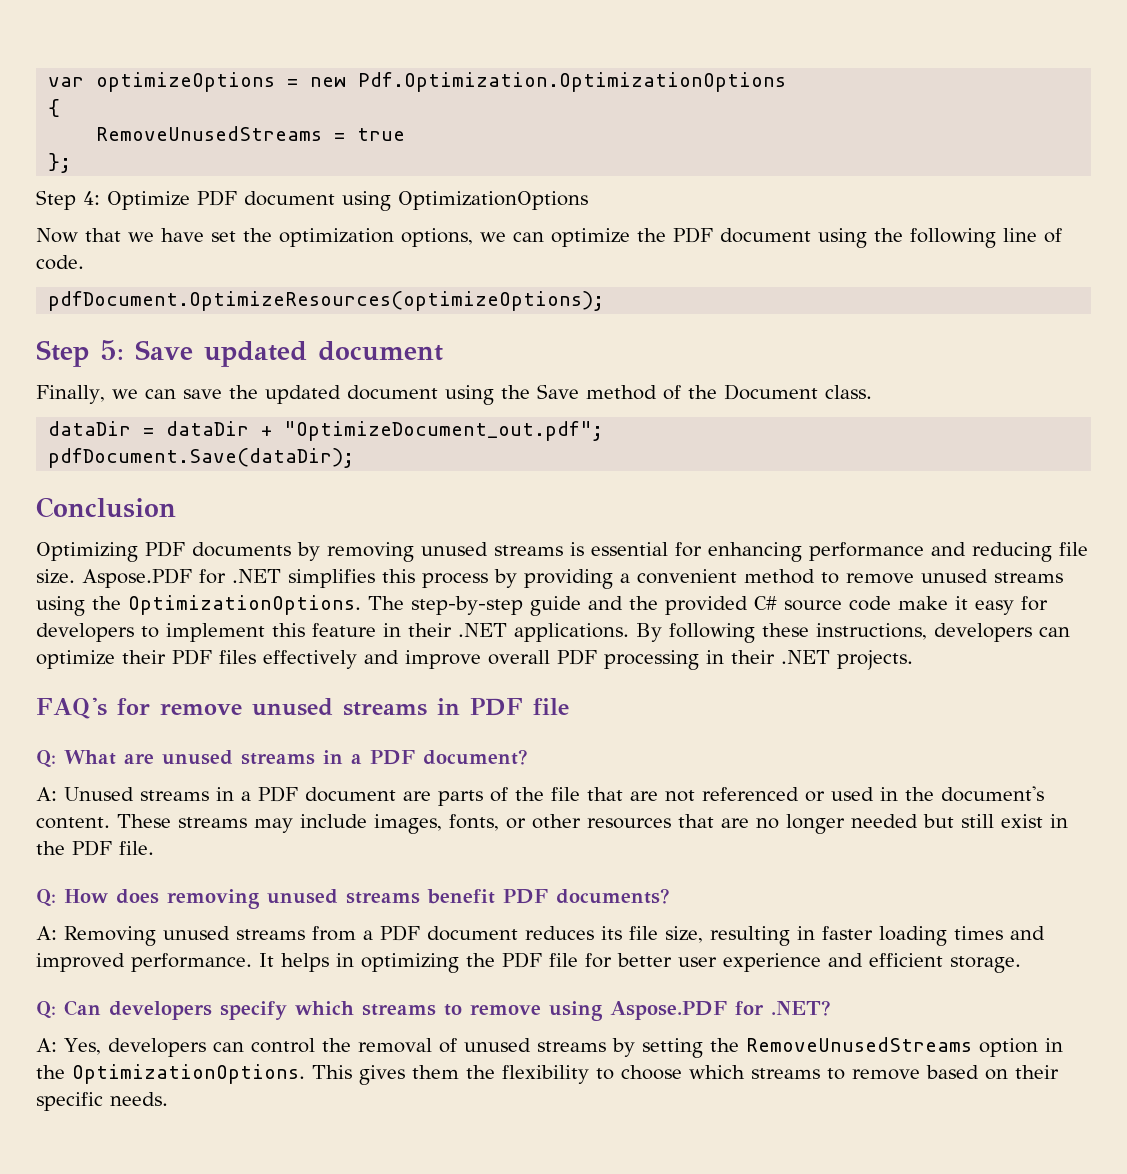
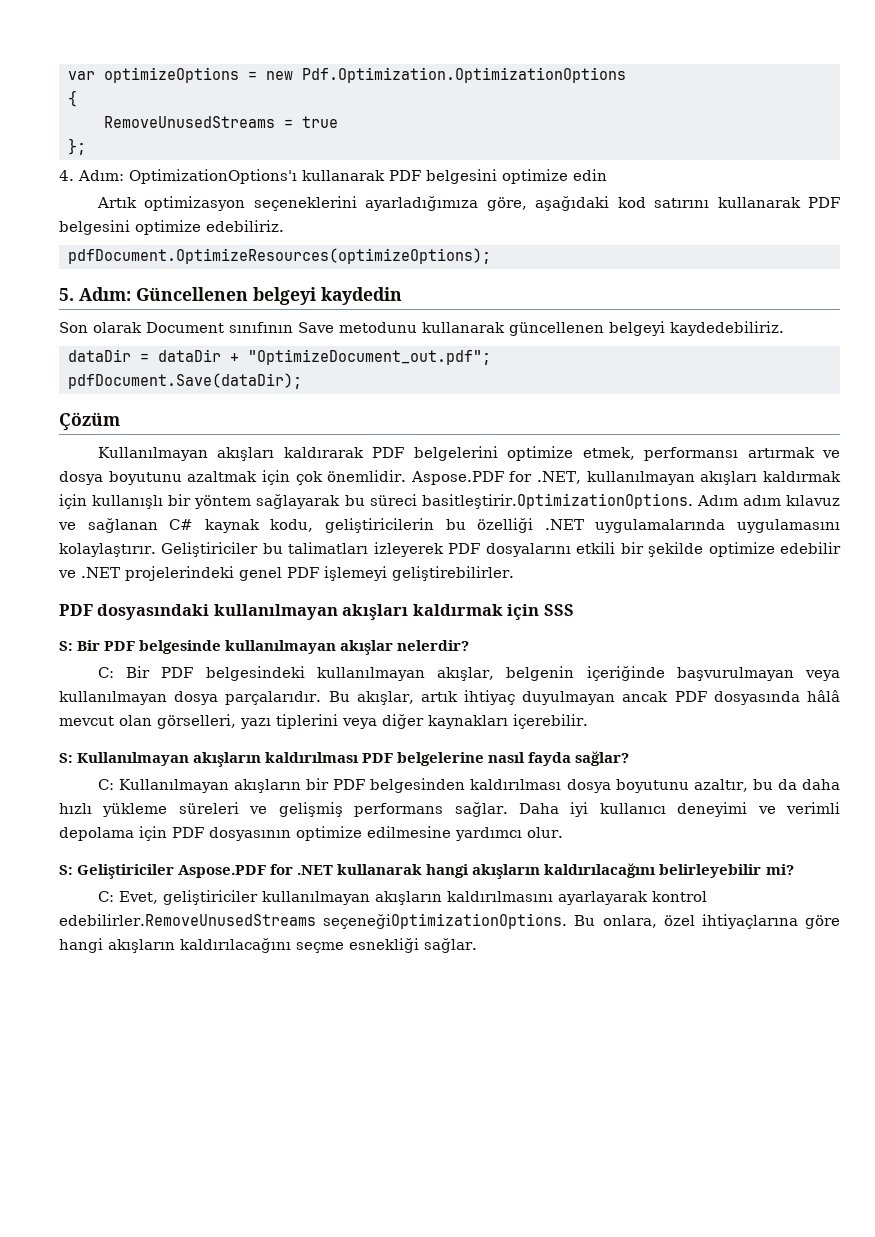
- Step 4: Optimize PDF document using OptimizationOptions
- Now that we have set the optimization options, we can optimize the PDF document using the following line of code.
+ 4. Adım: OptimizationOptions'ı kullanarak PDF belgesini optimize edin
+ Artık optimizasyon seçeneklerini ayarladığımıza göre, aşağıdaki kod satırını kullanarak PDF belgesini optimize edebiliriz.
  pdfDocument.OptimizeResources(optimizeOptions);
- Step 5: Save updated document
- Finally, we can save the updated document using the Save method of the Document class.
+ 5. Adım: Güncellenen belgeyi kaydedin
+ Son olarak Document sınıfının Save metodunu kullanarak güncellenen belgeyi kaydedebiliriz.
- Conclusion
- Optimizing PDF documents by removing unused streams is essential for enhancing performance and reducing file size. Aspose.PDF for .NET simplifies this process by providing a convenient method to remove unused streams using the OptimizationOptions. The step-by-step guide and the provided C# source code make it easy for developers to implement this feature in their .NET applications. By following these instructions, developers can optimize their PDF files effectively and improve overall PDF processing in their .NET projects.
- FAQ's for remove unused streams in PDF file
- Q: What are unused streams in a PDF document?
- A: Unused streams in a PDF document are parts of the file that are not referenced or used in the document's content. These streams may include images, fonts, or other resources that are no longer needed but still exist in the PDF file.
- Q: How does removing unused streams benefit PDF documents?
- A: Removing unused streams from a PDF document reduces its file size, resulting in faster loading times and improved performance. It helps in optimizing the PDF file for better user experience and efficient storage.
- Q: Can developers specify which streams to remove using Aspose.PDF for .NET?
- A: Yes, developers can control the removal of unused streams by setting the RemoveUnusedStreams option in the OptimizationOptions. This gives them the flexibility to choose which streams to remove based on their specific needs.
+ Çözüm
+ Kullanılmayan akışları kaldırarak PDF belgelerini optimize etmek, performansı artırmak ve dosya boyutunu azaltmak için çok önemlidir. Aspose.PDF for .NET, kullanılmayan akışları kaldırmak için kullanışlı bir yöntem sağlayarak bu süreci basitleştirir.OptimizationOptions. Adım adım kılavuz ve sağlanan C# kaynak kodu, geliştiricilerin bu özelliği .NET uygulamalarında uygulamasını kolaylaştırır. Geliştiriciler bu talimatları izleyerek PDF dosyalarını etkili bir şekilde optimize edebilir ve .NET projelerindeki genel PDF işlemeyi geliştirebilirler.
+ PDF dosyasındaki kullanılmayan akışları kaldırmak için SSS
+ S: Bir PDF belgesinde kullanılmayan akışlar nelerdir?
+ C: Bir PDF belgesindeki kullanılmayan akışlar, belgenin içeriğinde başvurulmayan veya kullanılmayan dosya parçalarıdır. Bu akışlar, artık ihtiyaç duyulmayan ancak PDF dosyasında hâlâ mevcut olan görselleri, yazı tiplerini veya diğer kaynakları içerebilir.
+ S: Kullanılmayan akışların kaldırılması PDF belgelerine nasıl fayda sağlar?
+ C: Kullanılmayan akışların bir PDF belgesinden kaldırılması dosya boyutunu azaltır, bu da daha hızlı yükleme süreleri ve gelişmiş performans sağlar. Daha iyi kullanıcı deneyimi ve verimli depolama için PDF dosyasının optimize edilmesine yardımcı olur.
+ S: Geliştiriciler Aspose.PDF for .NET kullanarak hangi akışların kaldırılacağını belirleyebilir mi?
+ C: Evet, geliştiriciler kullanılmayan akışların kaldırılmasını ayarlayarak kontrol edebilirler.RemoveUnusedStreams seçeneğiOptimizationOptions. Bu onlara, özel ihtiyaçlarına göre hangi akışların kaldırılacağını seçme esnekliği sağlar.

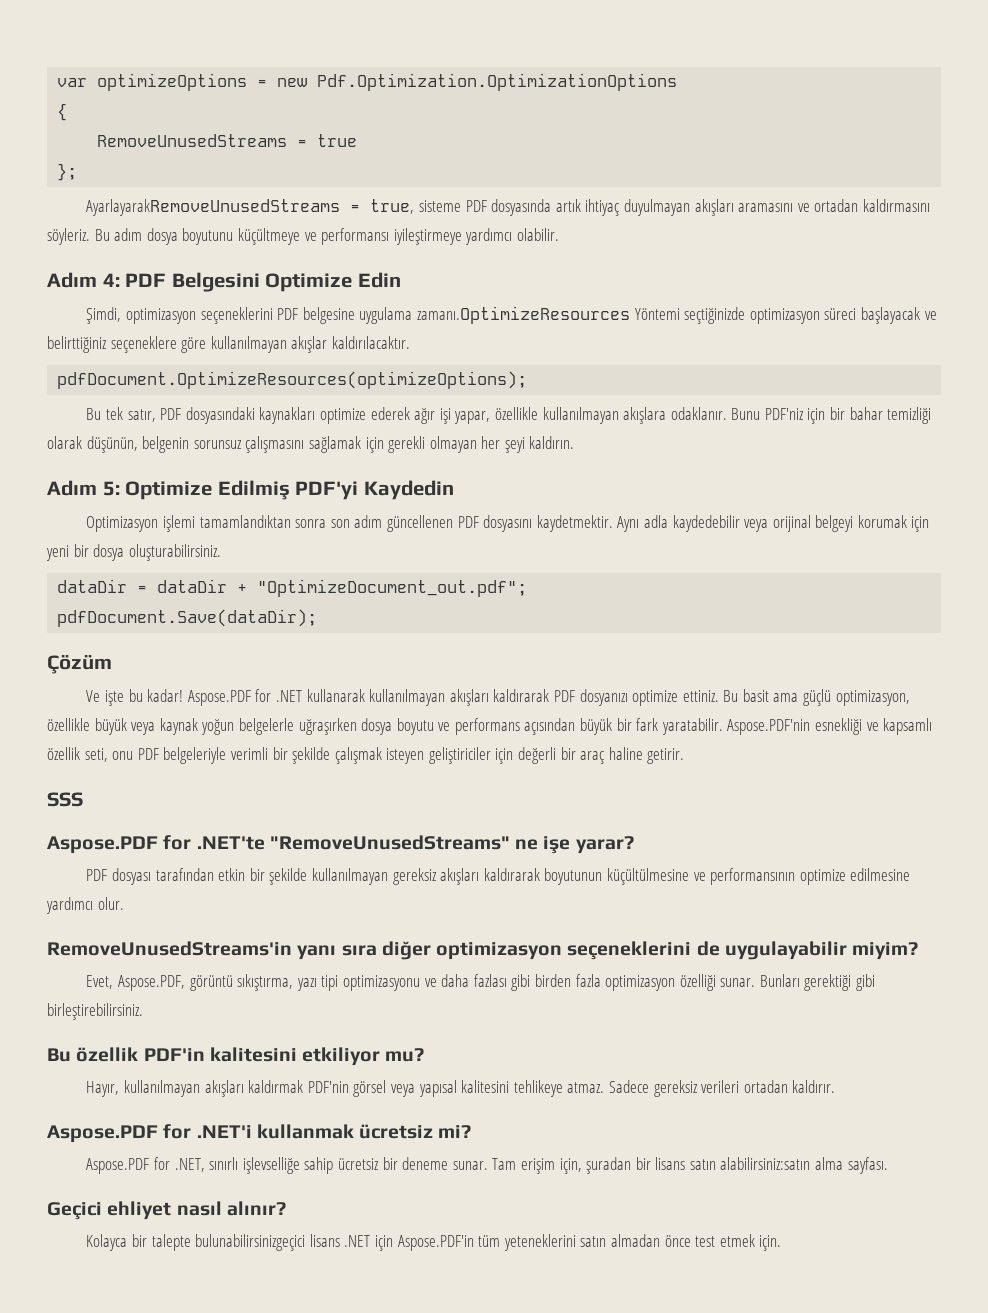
- 4. Adım: OptimizationOptions'ı kullanarak PDF belgesini optimize edin
- Artık optimizasyon seçeneklerini ayarladığımıza göre, aşağıdaki kod satırını kullanarak PDF belgesini optimize edebiliriz.
+ AyarlayarakRemoveUnusedStreams = true, sisteme PDF dosyasında artık ihtiyaç duyulmayan akışları aramasını ve ortadan kaldırmasını söyleriz. Bu adım dosya boyutunu küçültmeye ve performansı iyileştirmeye yardımcı olabilir.
+ Adım 4: PDF Belgesini Optimize Edin
+ Şimdi, optimizasyon seçeneklerini PDF belgesine uygulama zamanı.OptimizeResources Yöntemi seçtiğinizde optimizasyon süreci başlayacak ve belirttiğiniz seçeneklere göre kullanılmayan akışlar kaldırılacaktır.
  pdfDocument.OptimizeResources(optimizeOptions);
- 5. Adım: Güncellenen belgeyi kaydedin
- Son olarak Document sınıfının Save metodunu kullanarak güncellenen belgeyi kaydedebiliriz.
+ Bu tek satır, PDF dosyasındaki kaynakları optimize ederek ağır işi yapar, özellikle kullanılmayan akışlara odaklanır. Bunu PDF'niz için bir bahar temizliği olarak düşünün, belgenin sorunsuz çalışmasını sağlamak için gerekli olmayan her şeyi kaldırın.
+ Adım 5: Optimize Edilmiş PDF'yi Kaydedin
+ Optimizasyon işlemi tamamlandıktan sonra son adım güncellenen PDF dosyasını kaydetmektir. Aynı adla kaydedebilir veya orijinal belgeyi korumak için yeni bir dosya oluşturabilirsiniz.
- Kullanılmayan akışları kaldırarak PDF belgelerini optimize etmek, performansı artırmak ve dosya boyutunu azaltmak için çok önemlidir. Aspose.PDF for .NET, kullanılmayan akışları kaldırmak için kullanışlı bir yöntem sağlayarak bu süreci basitleştirir.OptimizationOptions. Adım adım kılavuz ve sağlanan C# kaynak kodu, geliştiricilerin bu özelliği .NET uygulamalarında uygulamasını kolaylaştırır. Geliştiriciler bu talimatları izleyerek PDF dosyalarını etkili bir şekilde optimize edebilir ve .NET projelerindeki genel PDF işlemeyi geliştirebilirler.
- PDF dosyasındaki kullanılmayan akışları kaldırmak için SSS
- S: Bir PDF belgesinde kullanılmayan akışlar nelerdir?
- C: Bir PDF belgesindeki kullanılmayan akışlar, belgenin içeriğinde başvurulmayan veya kullanılmayan dosya parçalarıdır. Bu akışlar, artık ihtiyaç duyulmayan ancak PDF dosyasında hâlâ mevcut olan görselleri, yazı tiplerini veya diğer kaynakları içerebilir.
- S: Kullanılmayan akışların kaldırılması PDF belgelerine nasıl fayda sağlar?
- C: Kullanılmayan akışların bir PDF belgesinden kaldırılması dosya boyutunu azaltır, bu da daha hızlı yükleme süreleri ve gelişmiş performans sağlar. Daha iyi kullanıcı deneyimi ve verimli depolama için PDF dosyasının optimize edilmesine yardımcı olur.
- S: Geliştiriciler Aspose.PDF for .NET kullanarak hangi akışların kaldırılacağını belirleyebilir mi?
- C: Evet, geliştiriciler kullanılmayan akışların kaldırılmasını ayarlayarak kontrol edebilirler.RemoveUnusedStreams seçeneğiOptimizationOptions. Bu onlara, özel ihtiyaçlarına göre hangi akışların kaldırılacağını seçme esnekliği sağlar.
+ Ve işte bu kadar! Aspose.PDF for .NET kullanarak kullanılmayan akışları kaldırarak PDF dosyanızı optimize ettiniz. Bu basit ama güçlü optimizasyon, özellikle büyük veya kaynak yoğun belgelerle uğraşırken dosya boyutu ve performans açısından büyük bir fark yaratabilir. Aspose.PDF'nin esnekliği ve kapsamlı özellik seti, onu PDF belgeleriyle verimli bir şekilde çalışmak isteyen geliştiriciler için değerli bir araç haline getirir.
+ SSS
+ Aspose.PDF for .NET'te "RemoveUnusedStreams" ne işe yarar?
+ PDF dosyası tarafından etkin bir şekilde kullanılmayan gereksiz akışları kaldırarak boyutunun küçültülmesine ve performansının optimize edilmesine yardımcı olur.
+ RemoveUnusedStreams'in yanı sıra diğer optimizasyon seçeneklerini de uygulayabilir miyim?
+ Evet, Aspose.PDF, görüntü sıkıştırma, yazı tipi optimizasyonu ve daha fazlası gibi birden fazla optimizasyon özelliği sunar. Bunları gerektiği gibi birleştirebilirsiniz.
+ Bu özellik PDF'in kalitesini etkiliyor mu?
+ Hayır, kullanılmayan akışları kaldırmak PDF'nin görsel veya yapısal kalitesini tehlikeye atmaz. Sadece gereksiz verileri ortadan kaldırır.
+ Aspose.PDF for .NET'i kullanmak ücretsiz mi?
+ Aspose.PDF for .NET, sınırlı işlevselliğe sahip ücretsiz bir deneme sunar. Tam erişim için, şuradan bir lisans satın alabilirsiniz:satın alma sayfası.
+ Geçici ehliyet nasıl alınır?
+ Kolayca bir talepte bulunabilirsinizgeçici lisans .NET için Aspose.PDF'in tüm yeteneklerini satın almadan önce test etmek için.

